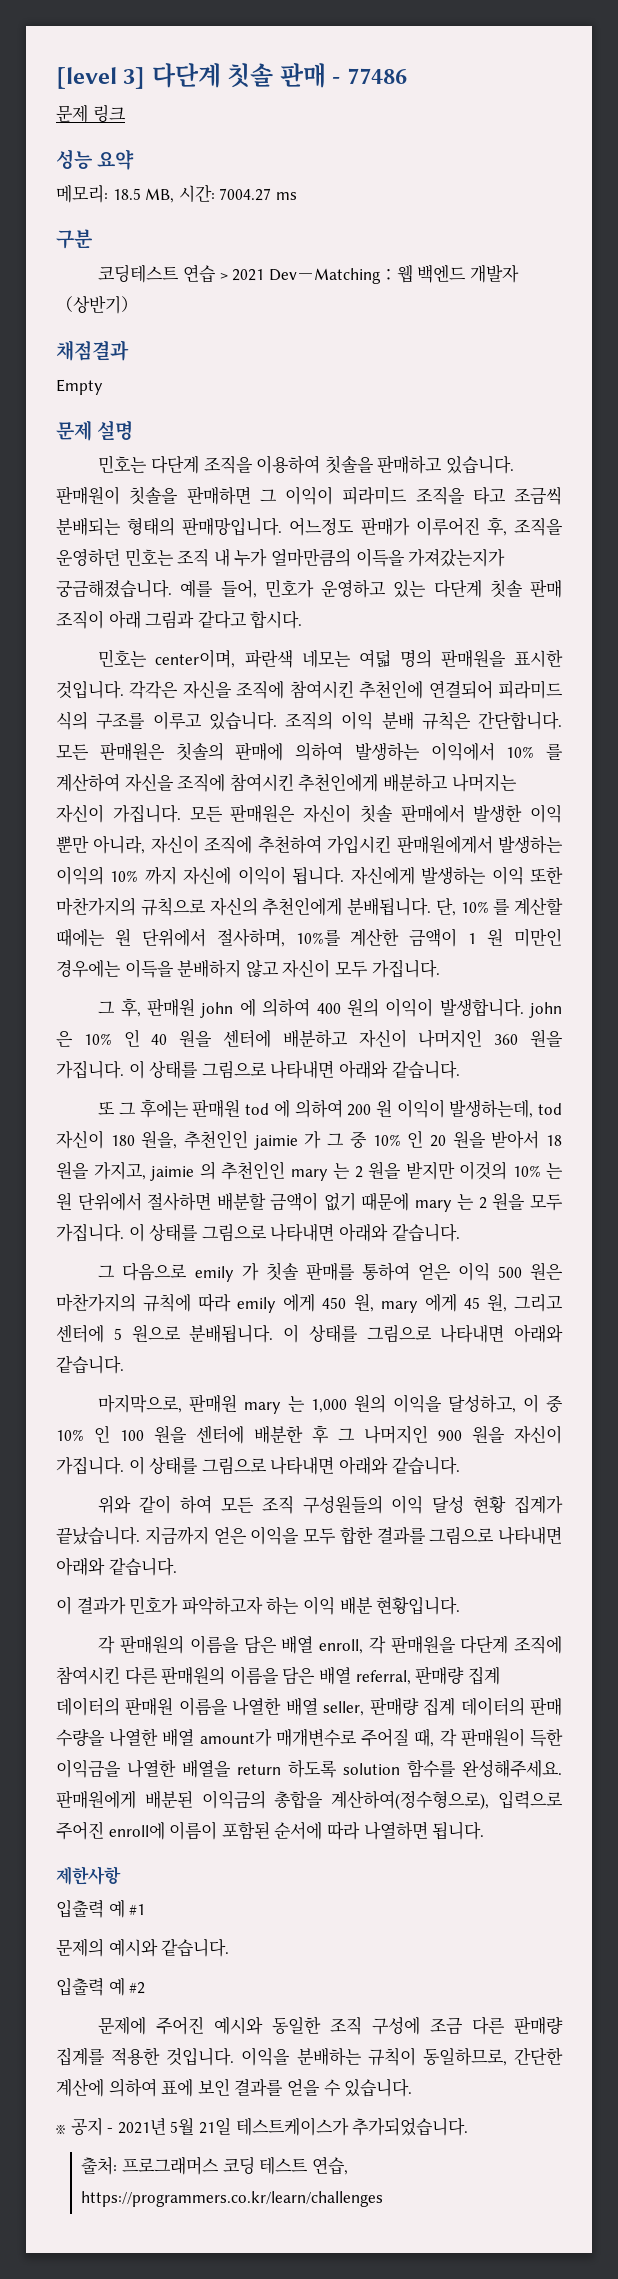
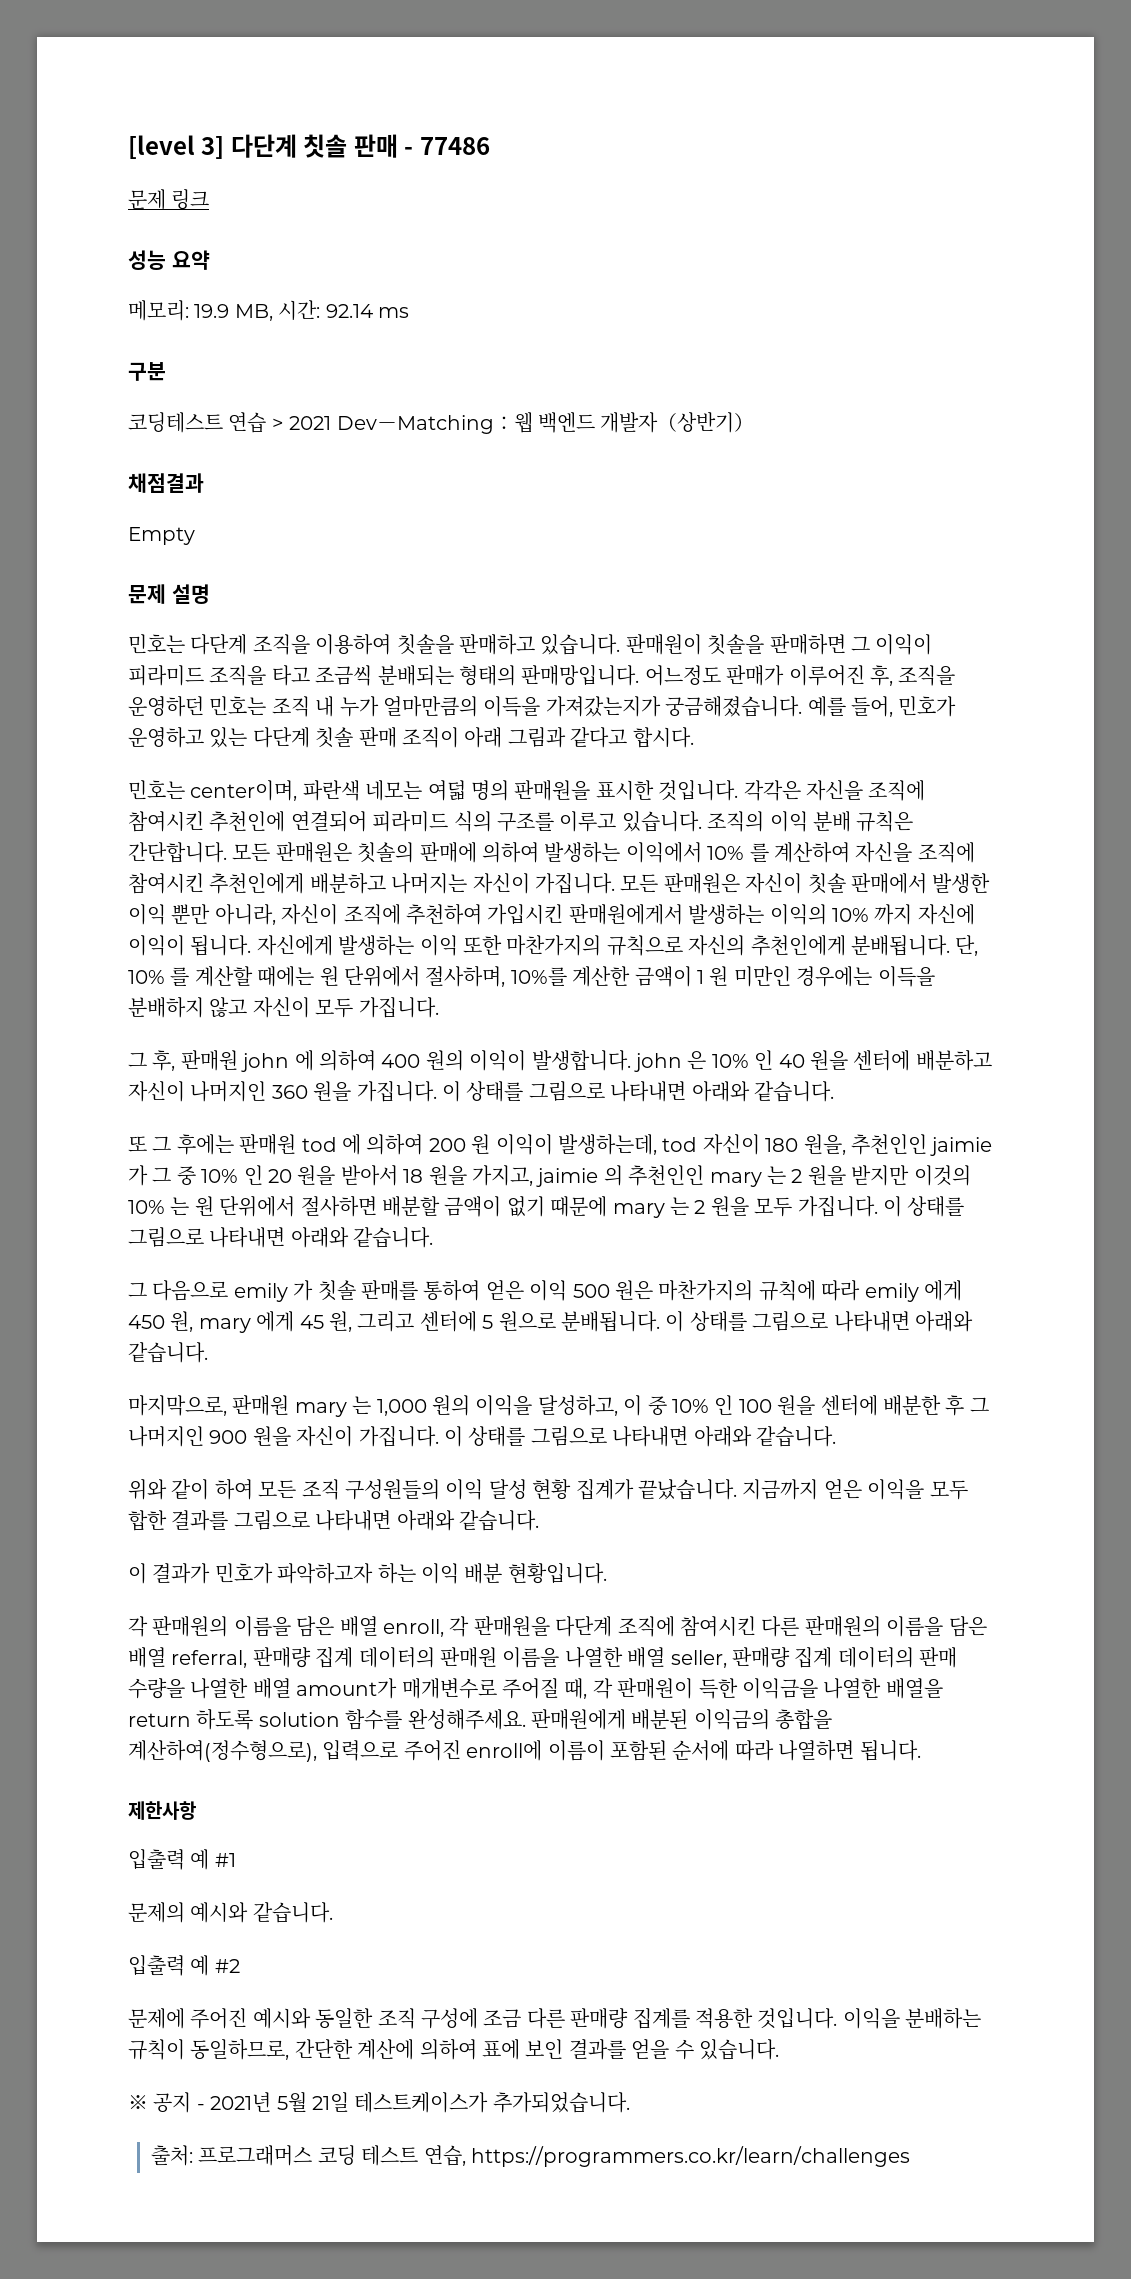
- 메모리: 18.5 MB, 시간: 7004.27 ms
+ 메모리: 19.9 MB, 시간: 92.14 ms

